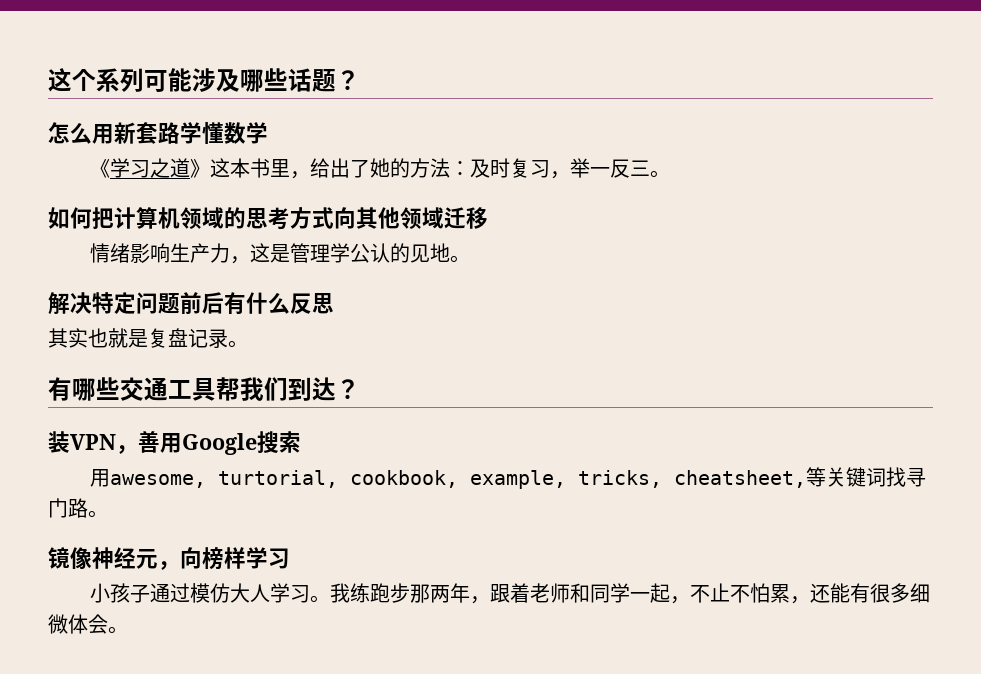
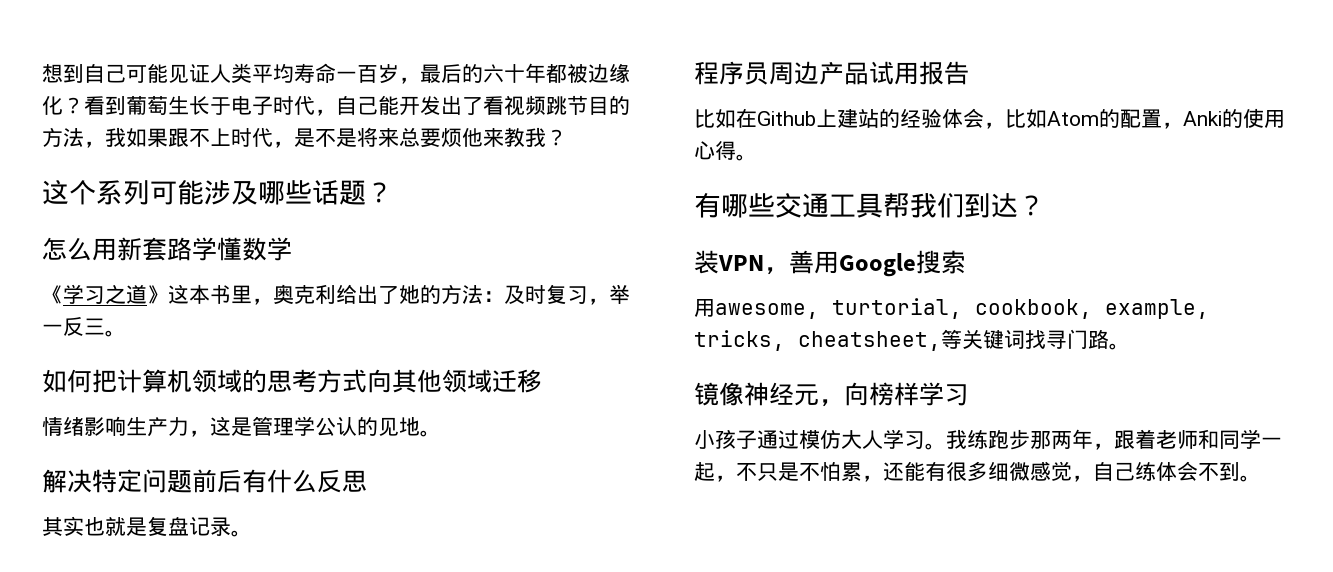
+ 想到自己可能见证人类平均寿命一百岁，最后的六十年都被边缘化？看到葡萄生长于电子时代，自己能开发出了看视频跳节目的方法，我如果跟不上时代，是不是将来总要烦他来教我？
- 《学习之道》这本书里，给出了她的方法：及时复习，举一反三。
+ 《学习之道》这本书里，奥克利给出了她的方法：及时复习，举一反三。
+ 程序员周边产品试用报告
+ 比如在Github上建站的经验体会，比如Atom的配置，Anki的使用心得。
- 我练跑步那两年，跟着老师和同学一起，不止不怕累，还能有很多细微体会。
+ 我练跑步那两年，跟着老师和同学一起，不只是不怕累，还能有很多细微感觉，自己练体会不到。

